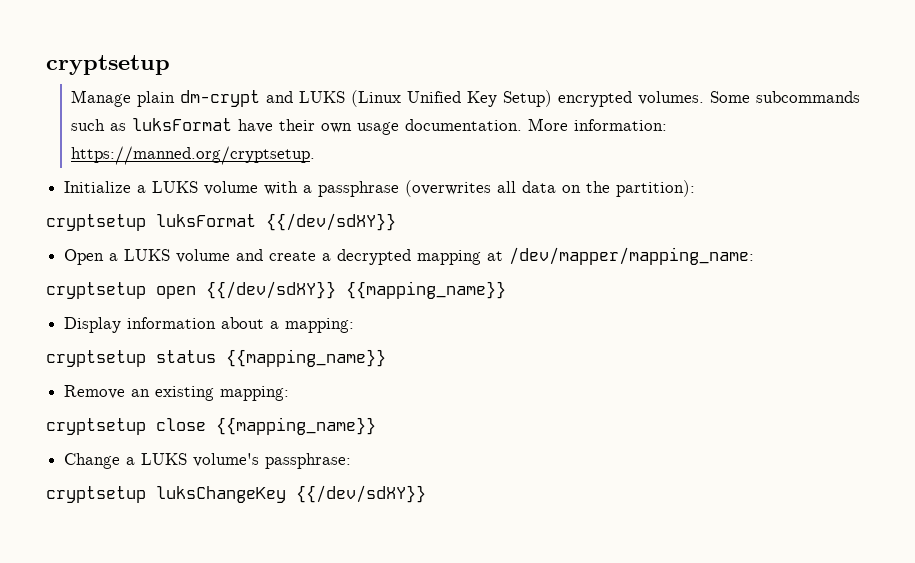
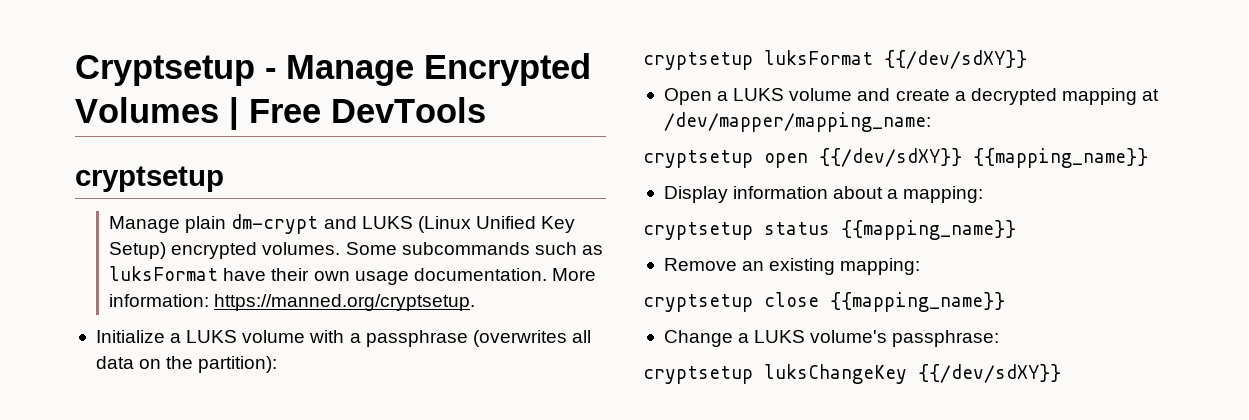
+ Cryptsetup - Manage Encrypted Volumes | Free DevTools

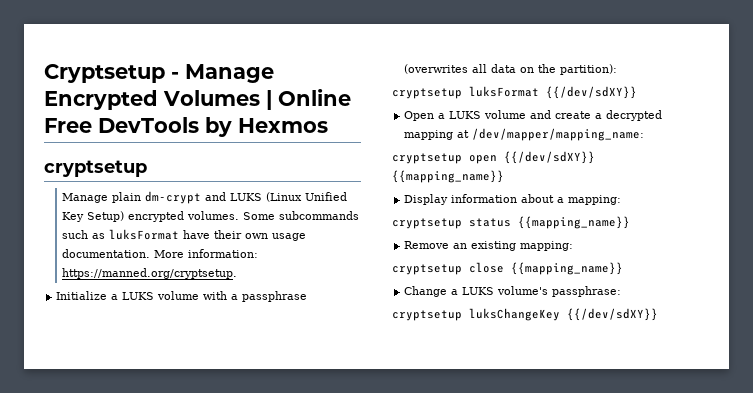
- Cryptsetup - Manage Encrypted Volumes | Free DevTools
+ Cryptsetup - Manage Encrypted Volumes | Online Free DevTools by Hexmos

